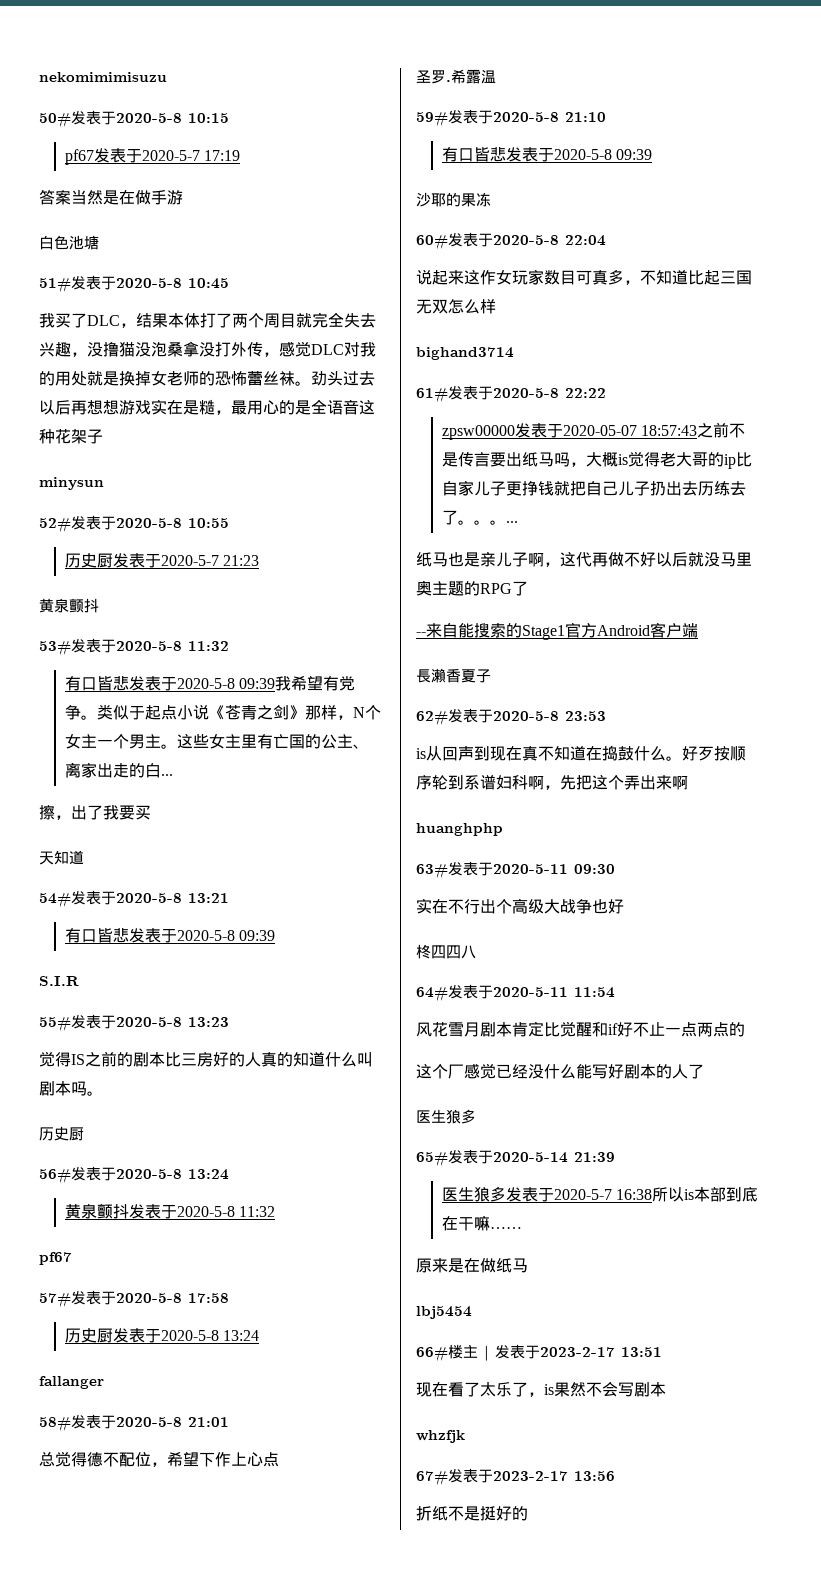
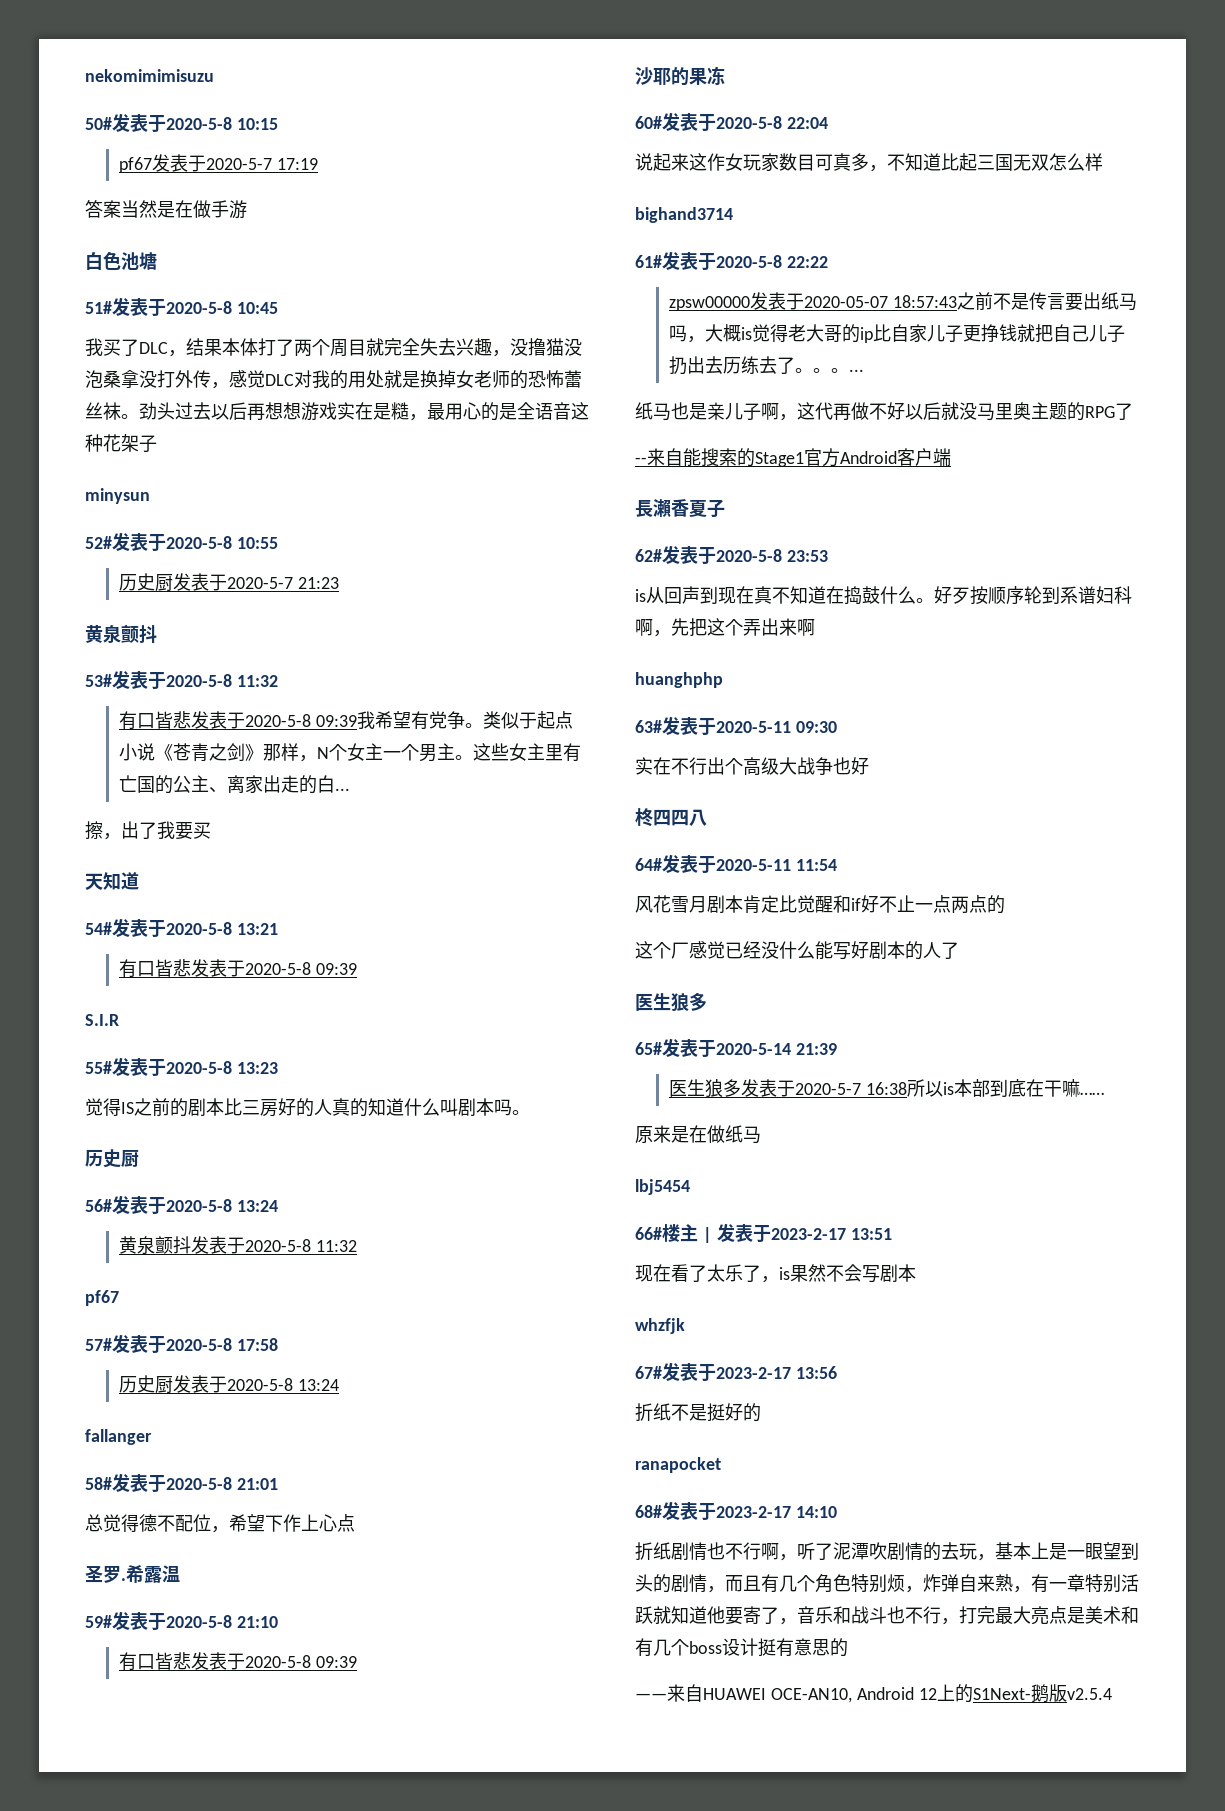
+ ranapocket
+ 68#发表于2023-2-17 14:10
+ 折纸剧情也不行啊，听了泥潭吹剧情的去玩，基本上是一眼望到头的剧情，而且有几个角色特别烦，炸弹自来熟，有一章特别活跃就知道他要寄了，音乐和战斗也不行，打完最大亮点是美术和有几个boss设计挺有意思的
+ ——来自HUAWEI OCE-AN10, Android 12上的S1Next-鹅版v2.5.4

